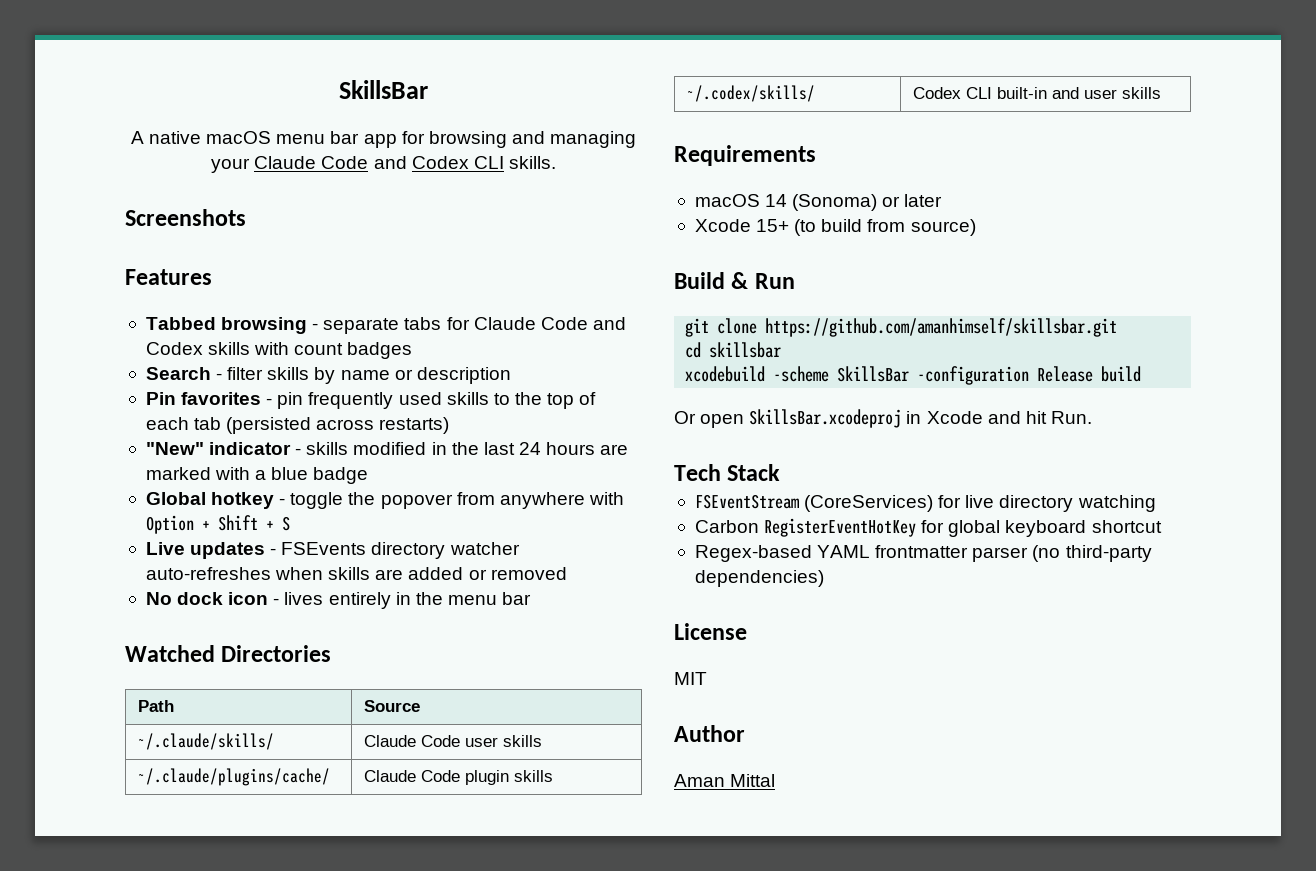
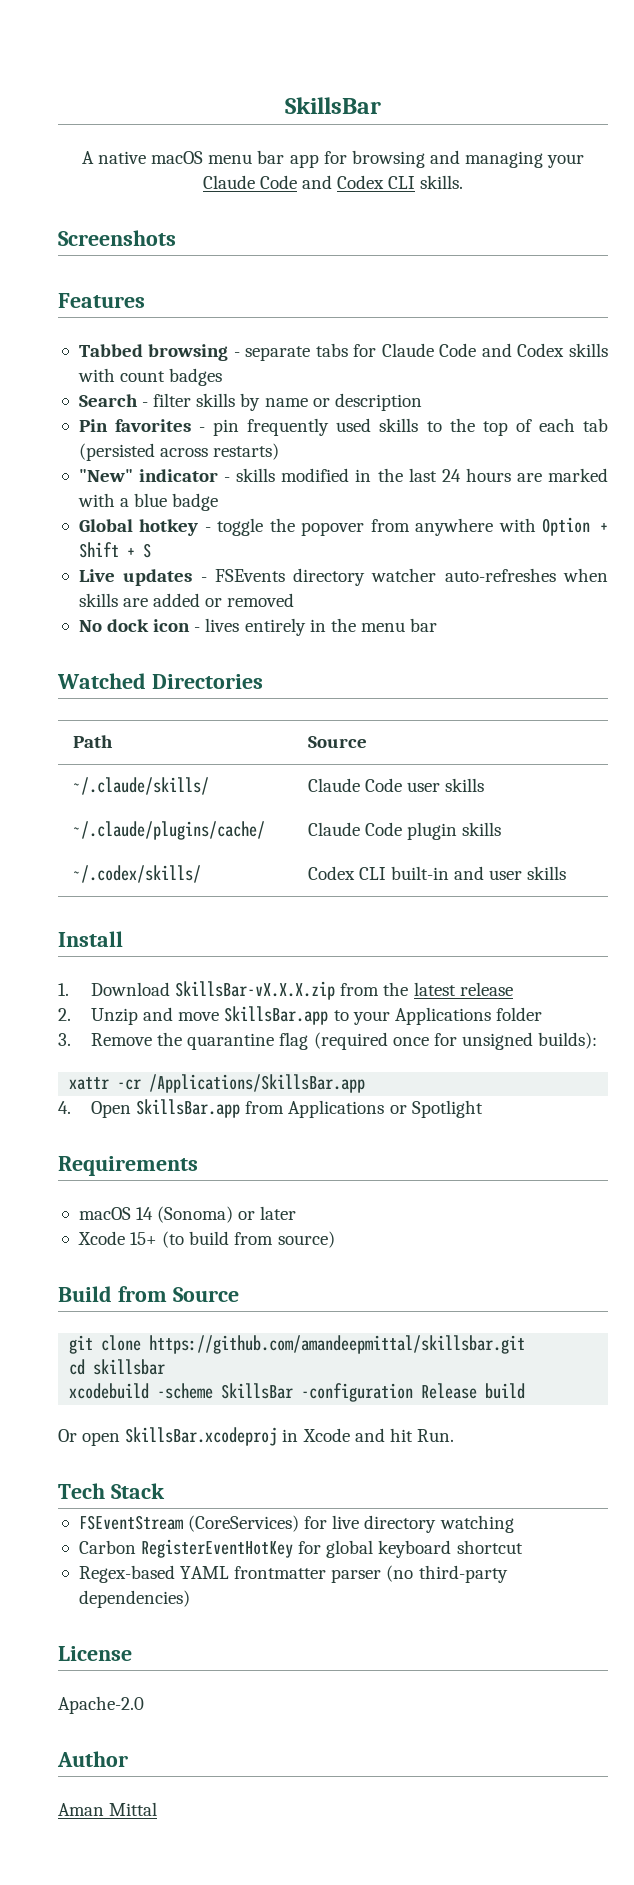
+ Install
+ 1. Download SkillsBar-vX.X.X.zip from the latest release
+ 2. Unzip and move SkillsBar.app to your Applications folder
+ 3. Remove the quarantine flag (required once for unsigned builds):
+ xattr -cr /Applications/SkillsBar.app
+ 4. Open SkillsBar.app from Applications or Spotlight
- Build & Run
+ Build from Source
- git clone https://github.com/amanhimself/skillsbar.git
+ git clone https://github.com/amandeepmittal/skillsbar.git
- MIT
+ Apache-2.0

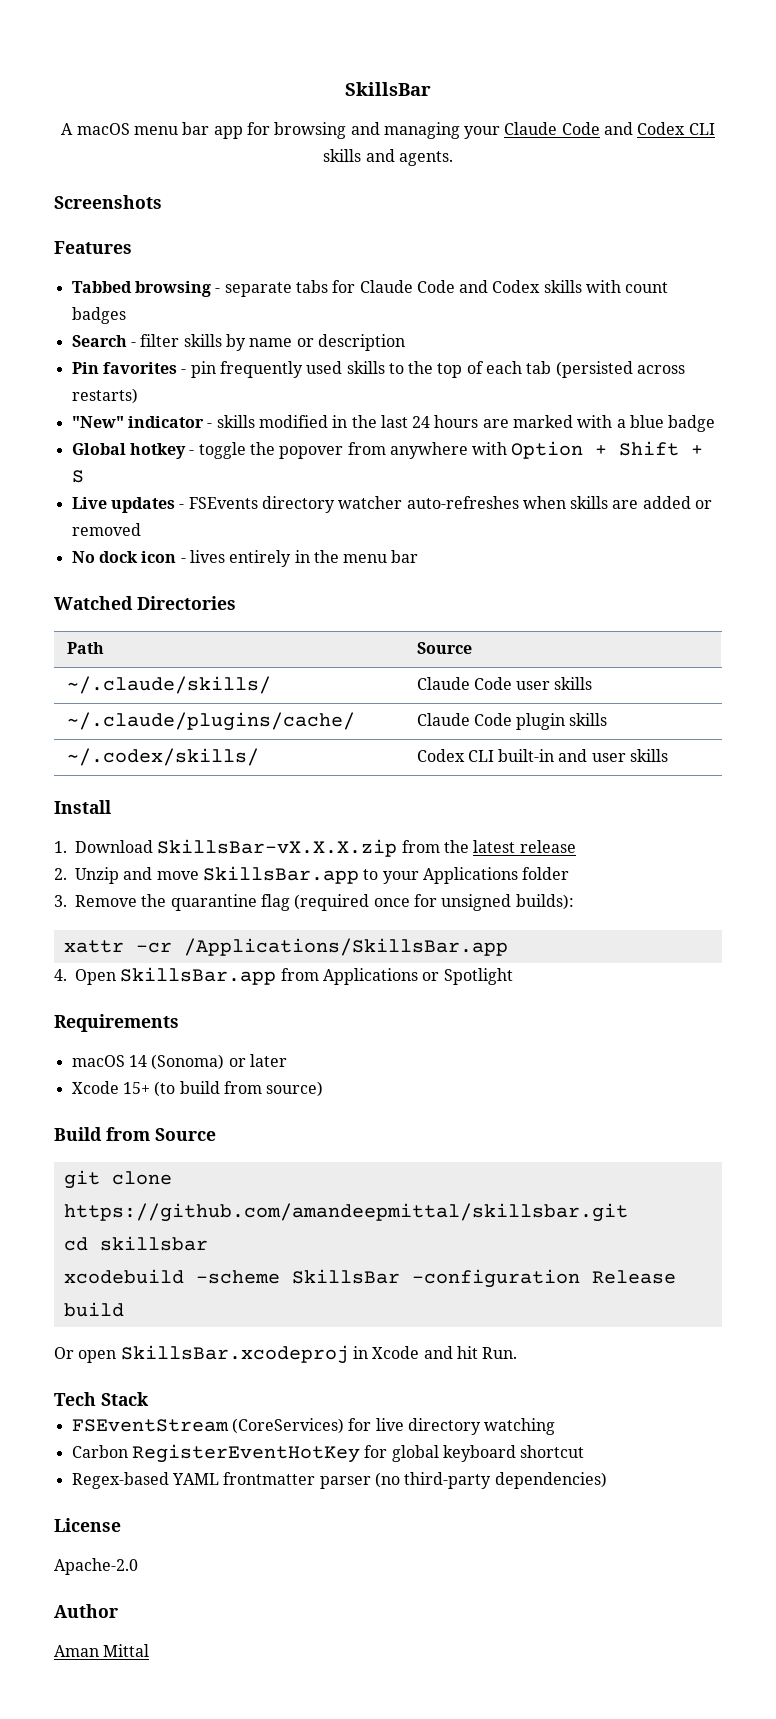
- A native macOS menu bar app for browsing and managing your Claude Code and Codex CLI skills.
+ A macOS menu bar app for browsing and managing your Claude Code and Codex CLI skills and agents.

